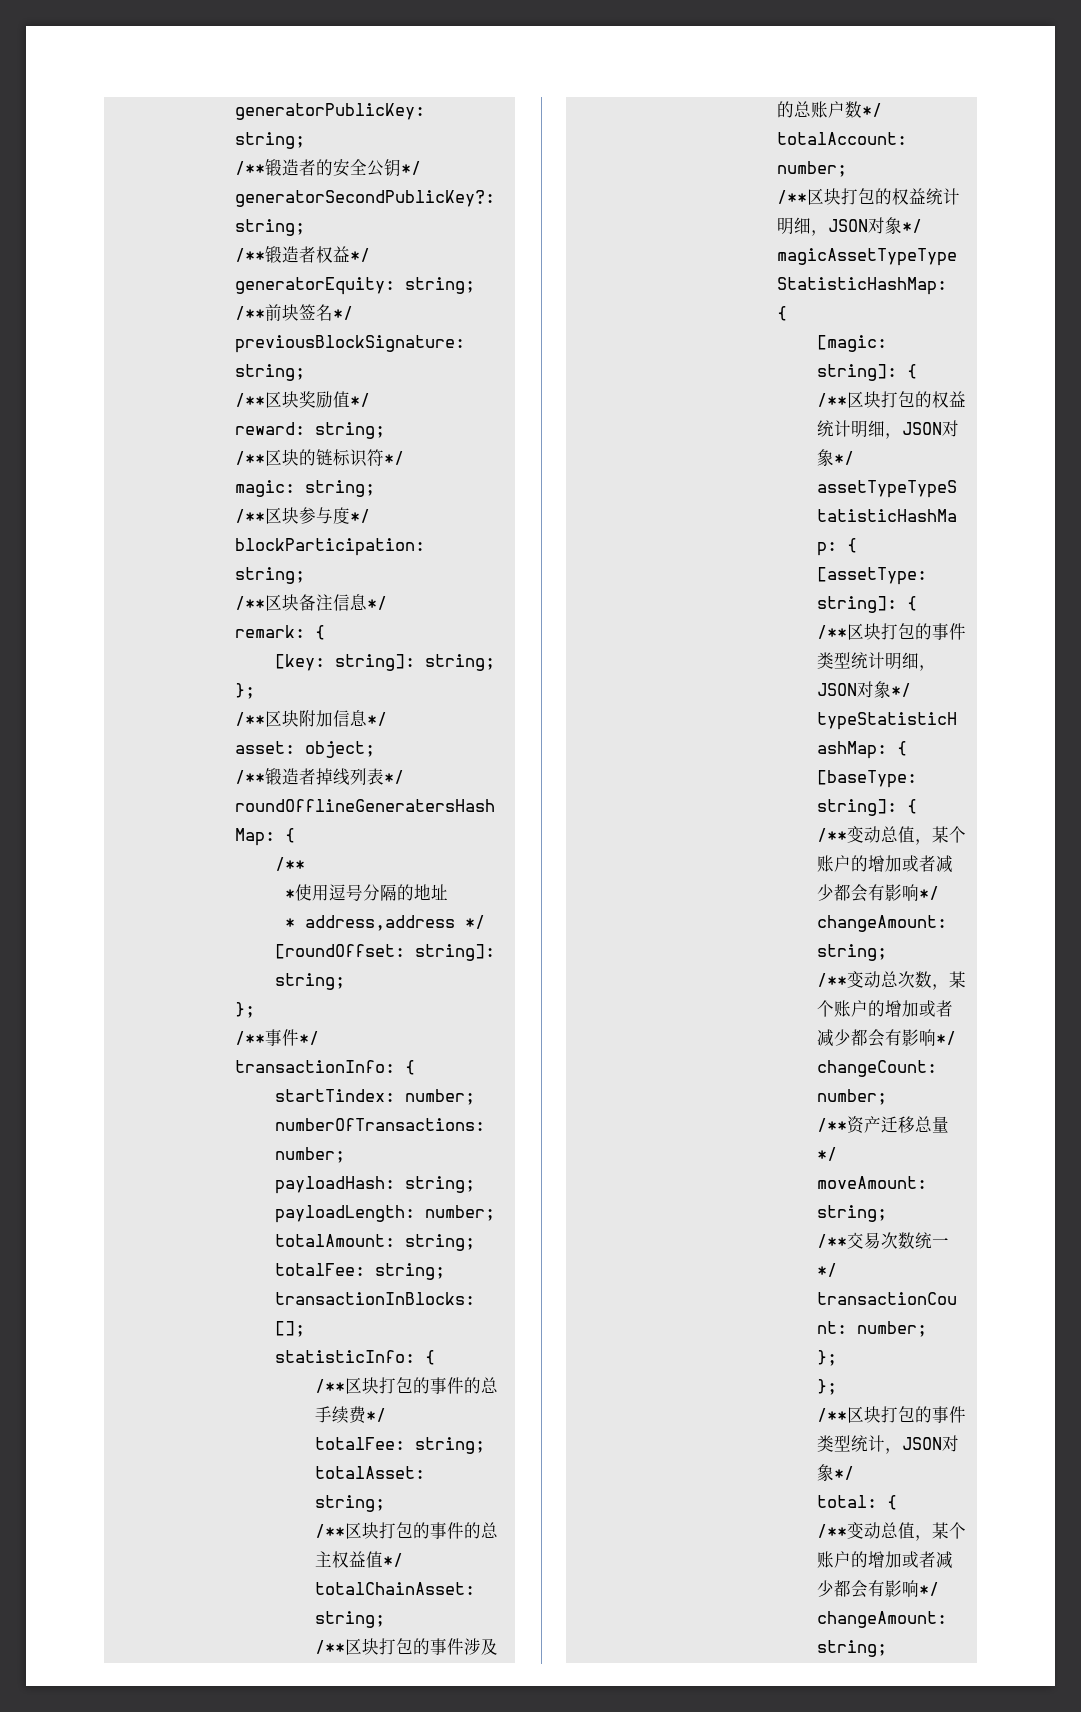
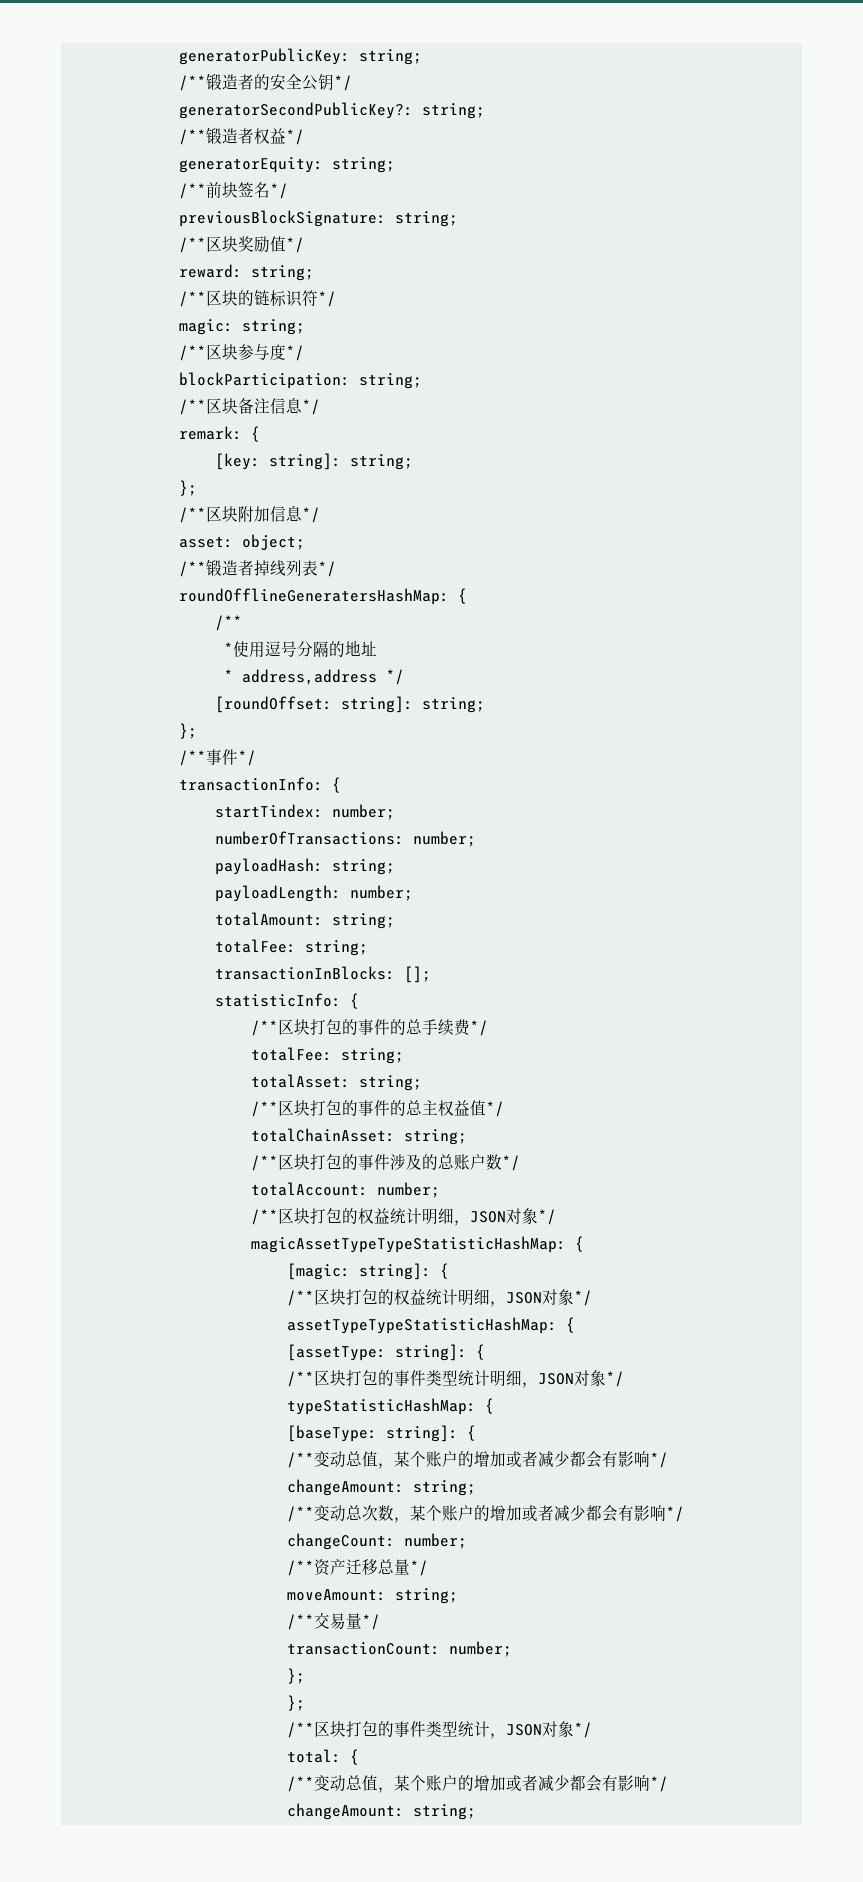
- /**交易次数统一*/
+ /**交易量*/

